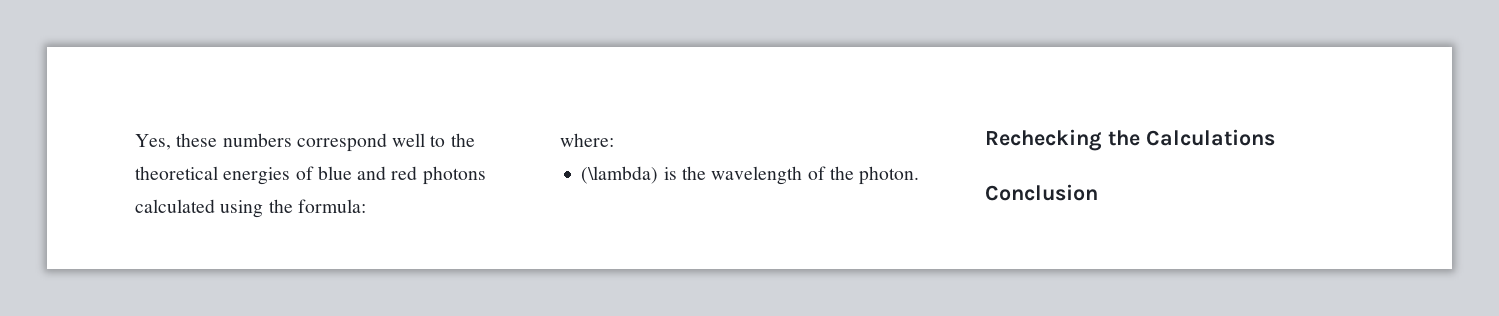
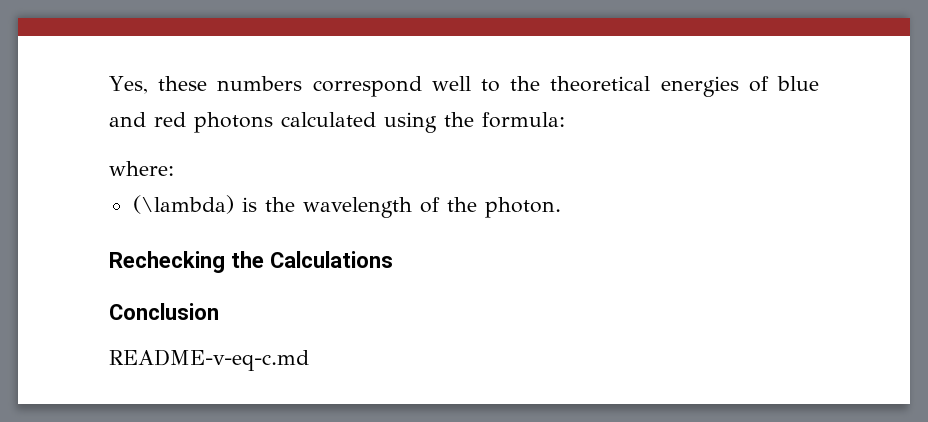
+ README-v-eq-c.md

